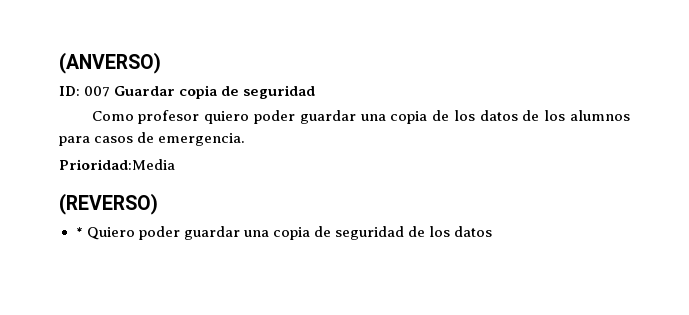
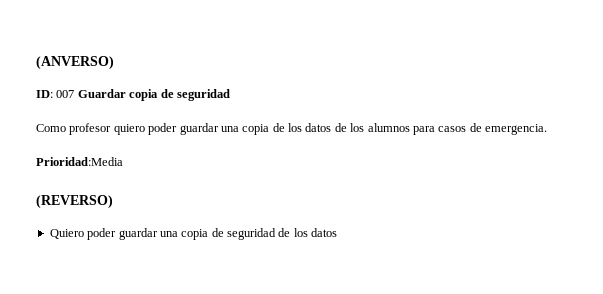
- * Quiero poder guardar una copia de seguridad de los datos
+ Quiero poder guardar una copia de seguridad de los datos

